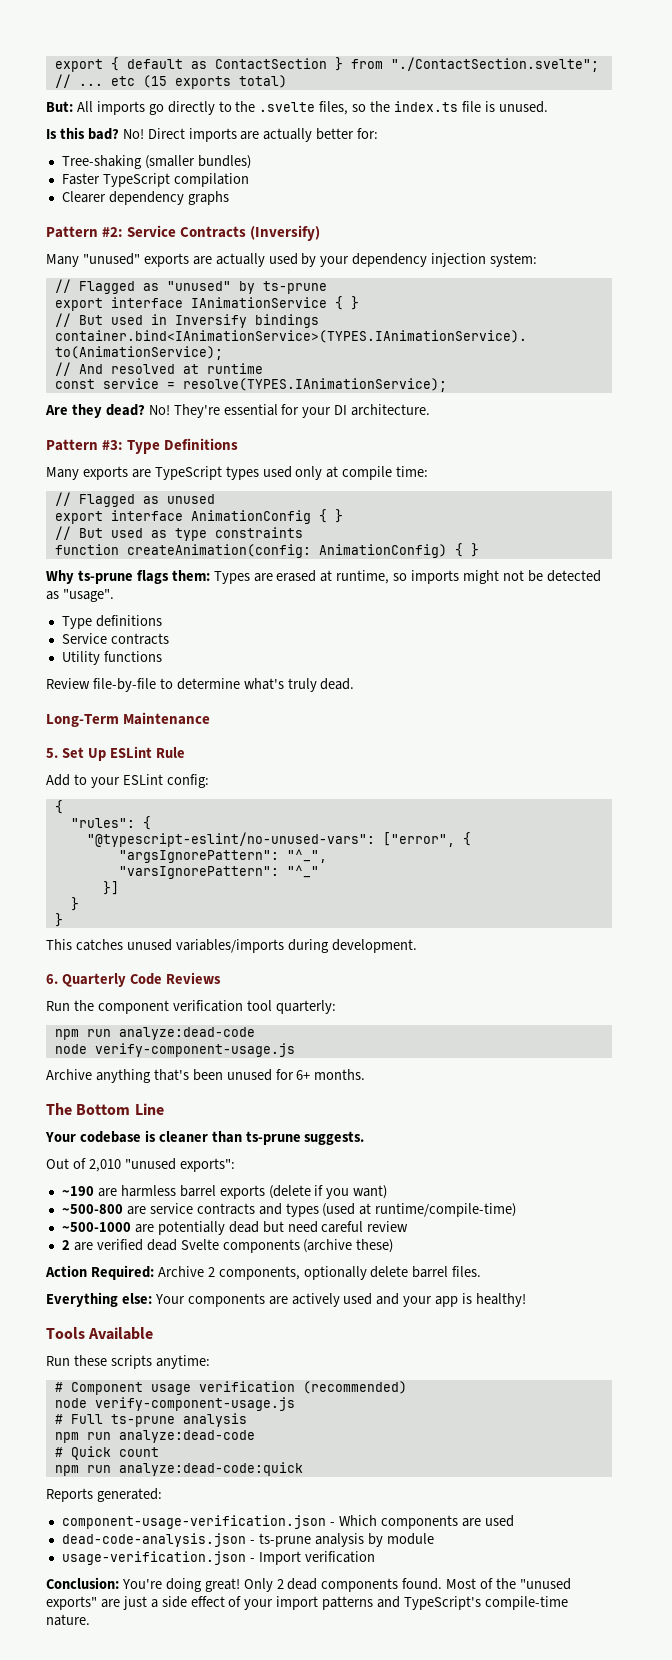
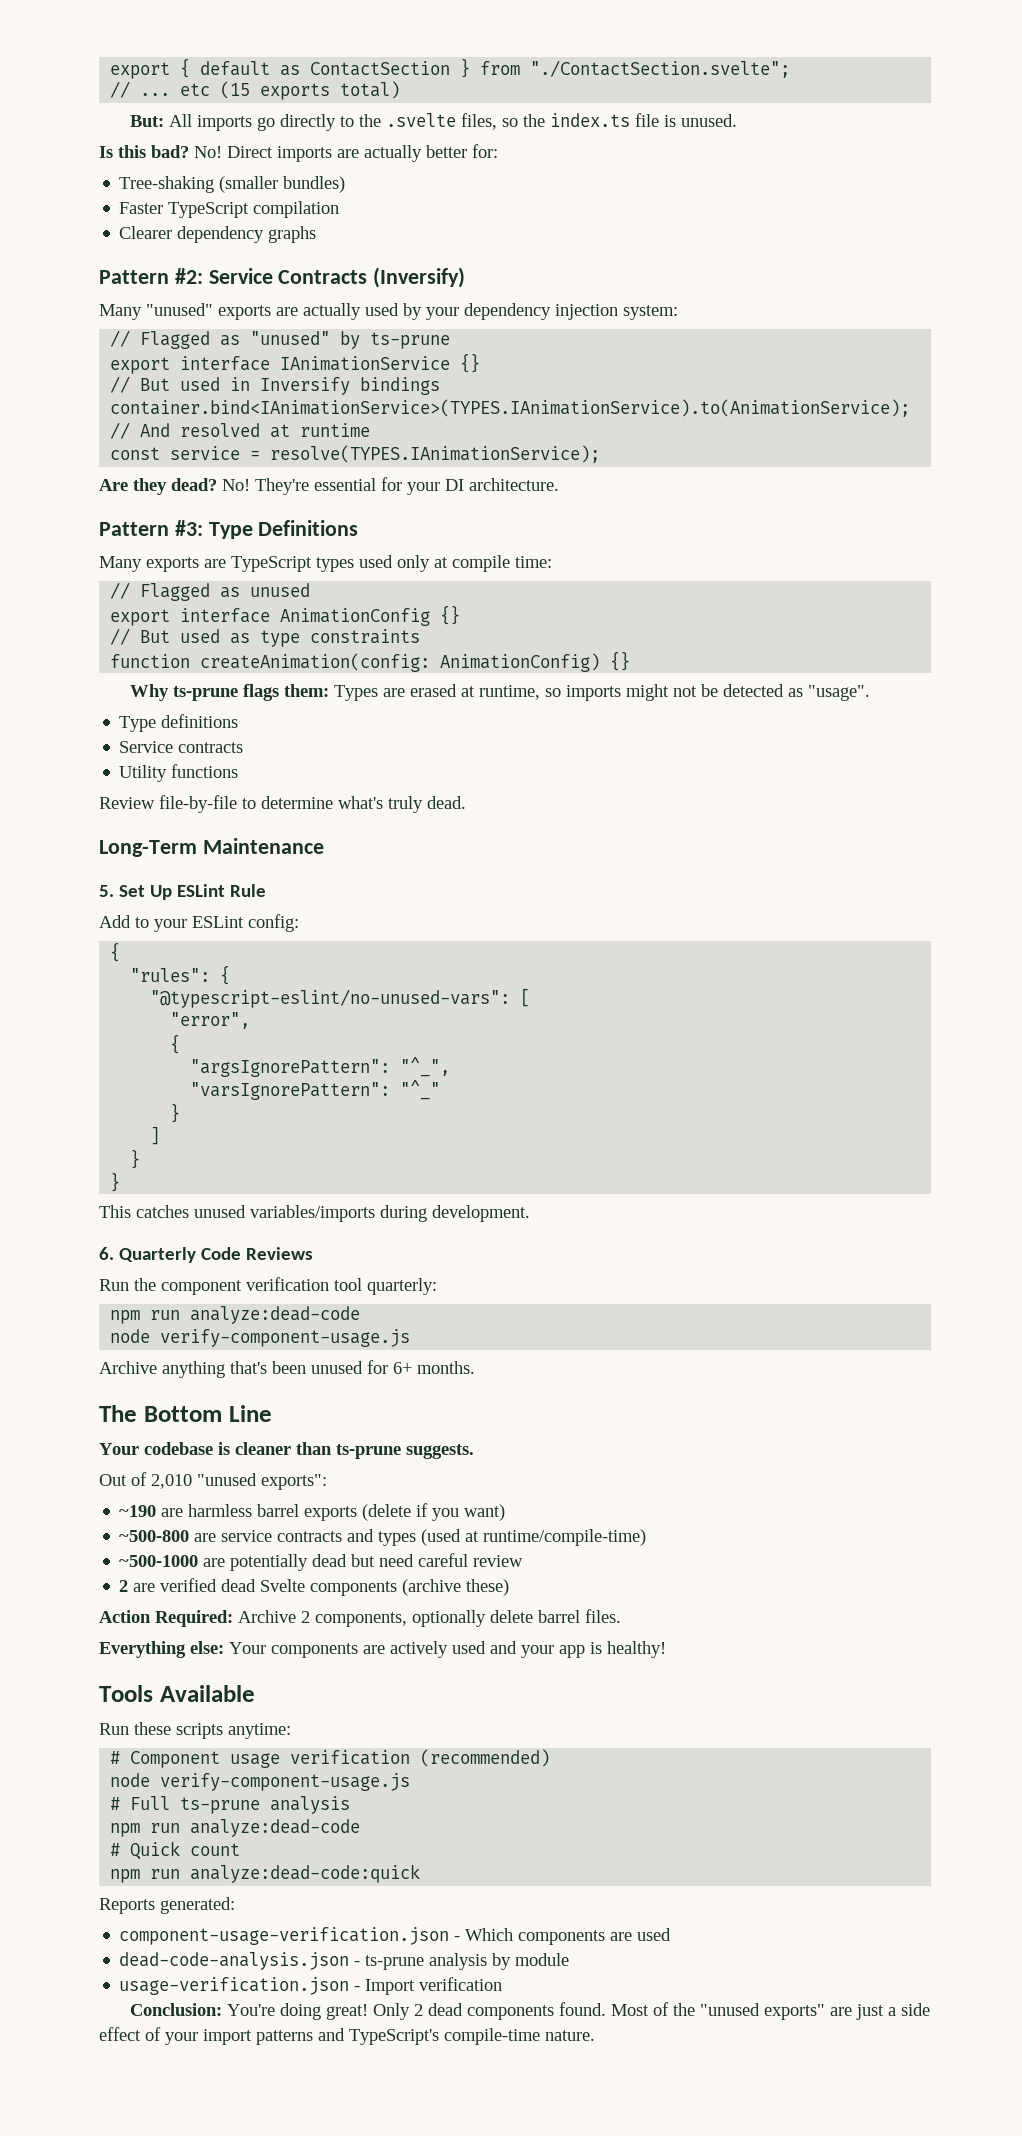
- export interface IAnimationService { }
+ export interface IAnimationService {}
- export interface AnimationConfig { }
+ export interface AnimationConfig {}
- function createAnimation(config: AnimationConfig) { }
+ function createAnimation(config: AnimationConfig) {}
- "@typescript-eslint/no-unused-vars": ["error", {
+ "@typescript-eslint/no-unused-vars": [
+ "error",
+ {
  "varsIgnorePattern": "^_"
- }]
+ }
+ ]

